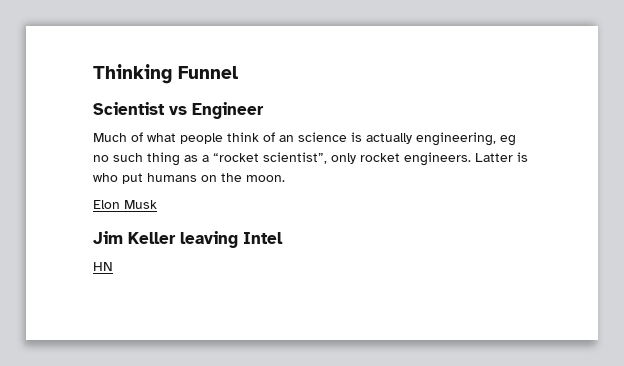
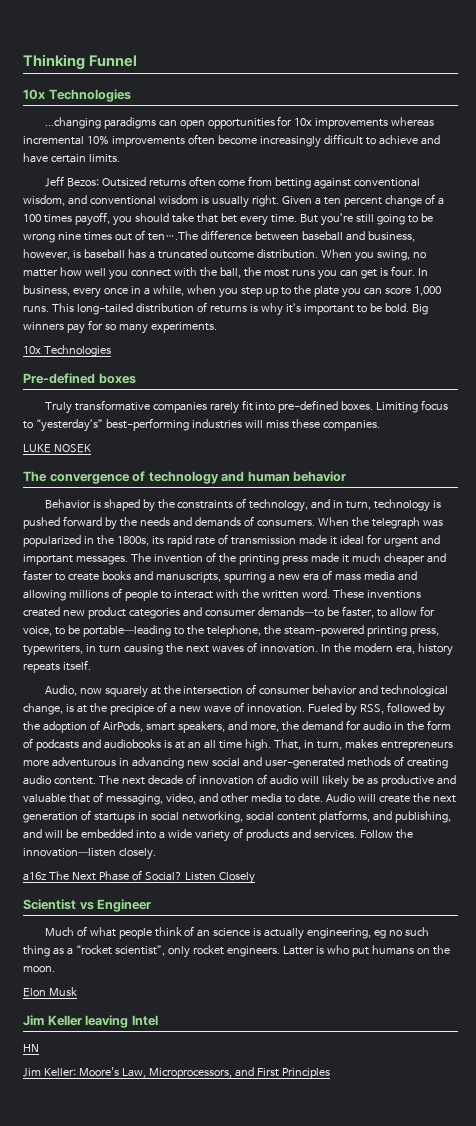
  Thinking Funnel
+ 10x Technologies
+ ...changing paradigms can open opportunities for 10x improvements whereas incremental 10% improvements often become increasingly difficult to achieve and have certain limits.
+ Jeff Bezos: Outsized returns often come from betting against conventional wisdom, and conventional wisdom is usually right. Given a ten percent change of a 100 times payoff, you should take that bet every time. But you’re still going to be wrong nine times out of ten….The difference between baseball and business, however, is baseball has a truncated outcome distribution. When you swing, no matter how well you connect with the ball, the most runs you can get is four. In business, every once in a while, when you step up to the plate you can score 1,000 runs. This long-tailed distribution of returns is why it’s important to be bold. Big winners pay for so many experiments.
+ 10x Technologies
+ Pre-defined boxes
+ Truly transformative companies rarely fit into pre-defined boxes. Limiting focus to “yesterday’s” best-performing industries will miss these companies.
+ LUKE NOSEK
+ The convergence of technology and human behavior
+ Behavior is shaped by the constraints of technology, and in turn, technology is pushed forward by the needs and demands of consumers. When the telegraph was popularized in the 1800s, its rapid rate of transmission made it ideal for urgent and important messages. The invention of the printing press made it much cheaper and faster to create books and manuscripts, spurring a new era of mass media and allowing millions of people to interact with the written word. These inventions created new product categories and consumer demands—to be faster, to allow for voice, to be portable—leading to the telephone, the steam-powered printing press, typewriters, in turn causing the next waves of innovation. In the modern era, history repeats itself.
+ Audio, now squarely at the intersection of consumer behavior and technological change, is at the precipice of a new wave of innovation. Fueled by RSS, followed by the adoption of AirPods, smart speakers, and more, the demand for audio in the form of podcasts and audiobooks is at an all time high. That, in turn, makes entrepreneurs more adventurous in advancing new social and user-generated methods of creating audio content. The next decade of innovation of audio will likely be as productive and valuable that of messaging, video, and other media to date. Audio will create the next generation of startups in social networking, social content platforms, and publishing, and will be embedded into a wide variety of products and services. Follow the innovation—listen closely.
+ a16z The Next Phase of Social? Listen Closely
+ Jim Keller: Moore's Law, Microprocessors, and First Principles

